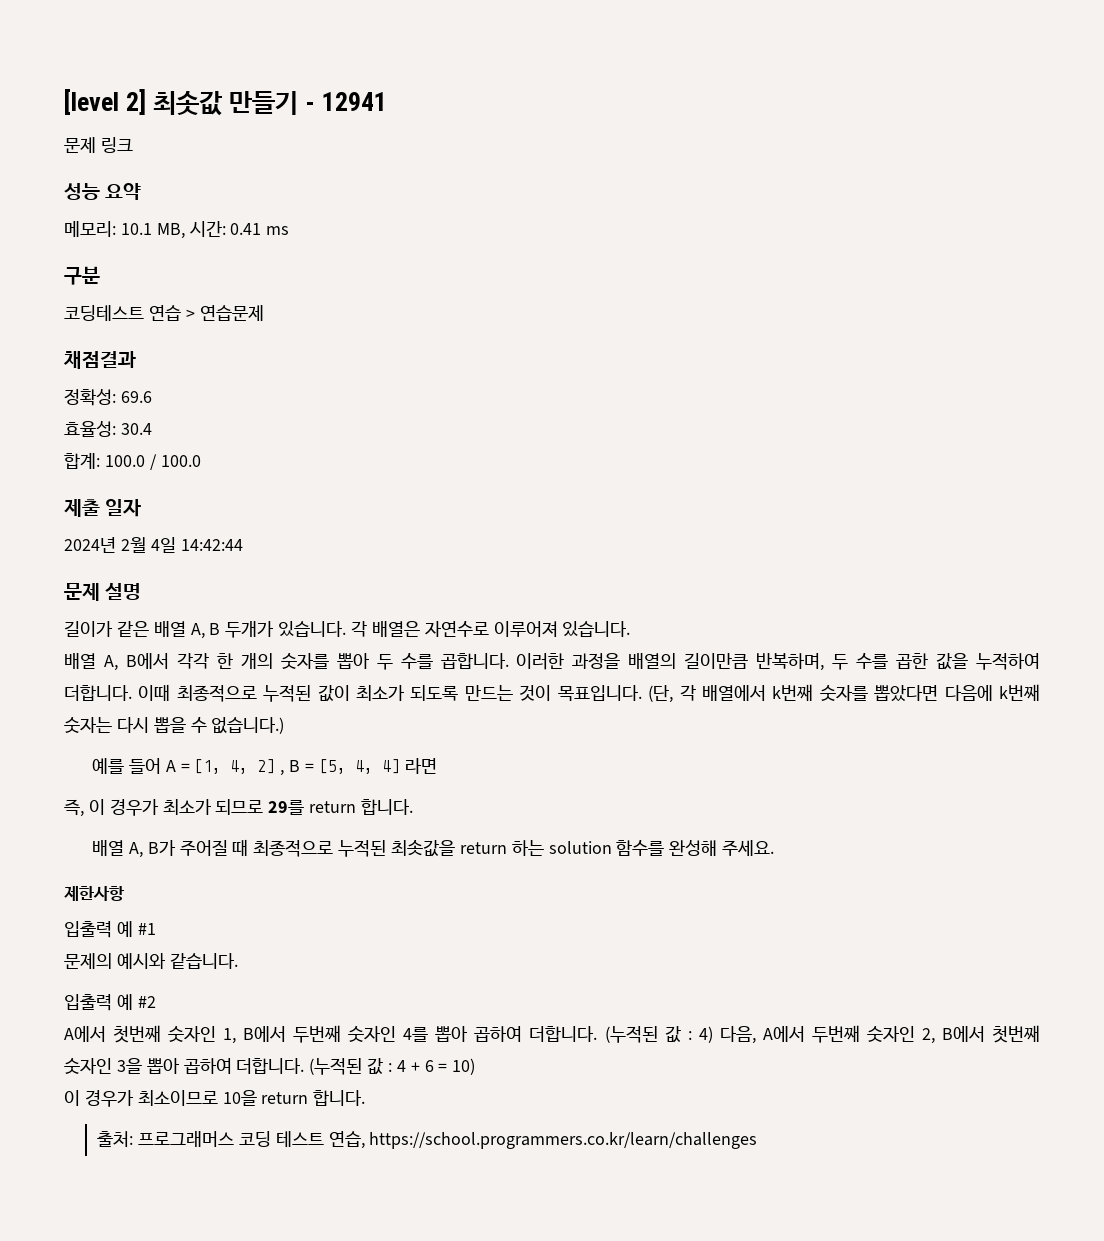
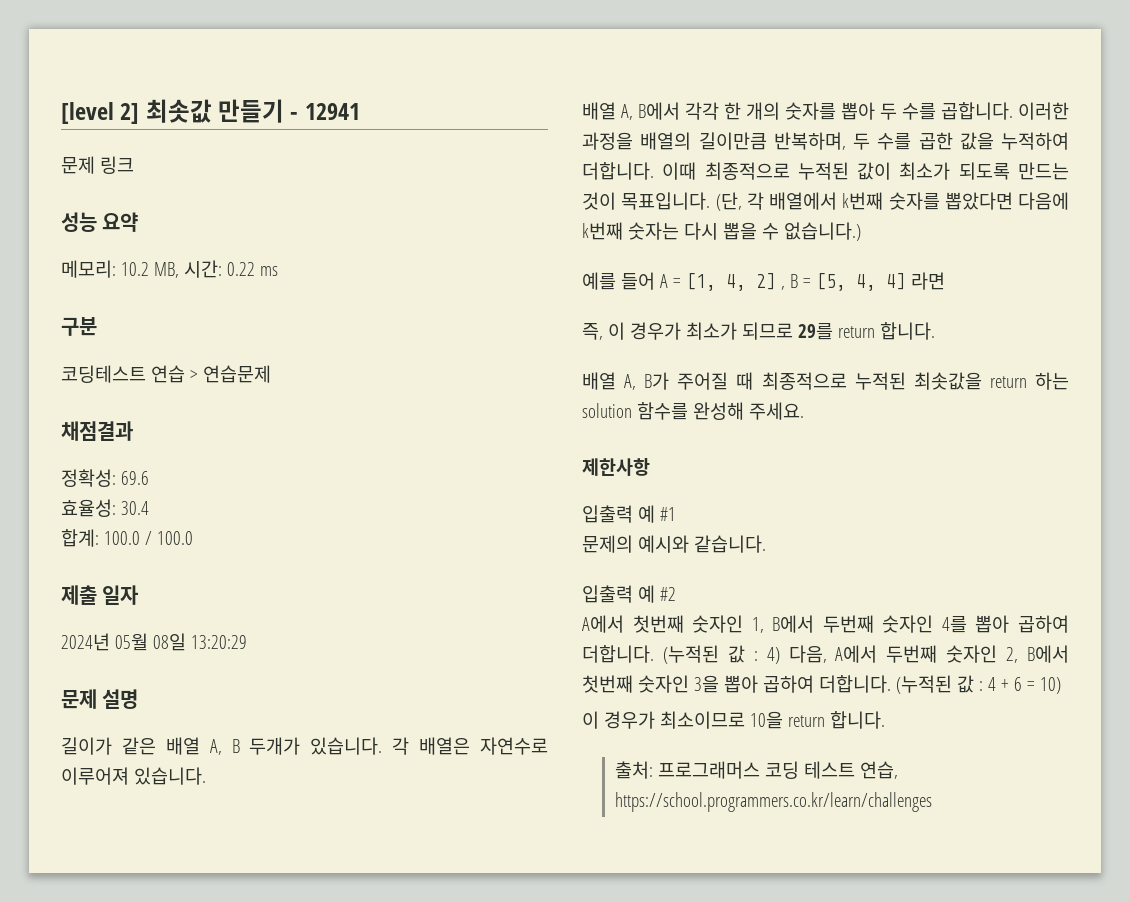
- 메모리: 10.1 MB, 시간: 0.41 ms
+ 메모리: 10.2 MB, 시간: 0.22 ms
- 2024년 2월 4일 14:42:44
+ 2024년 05월 08일 13:20:29

